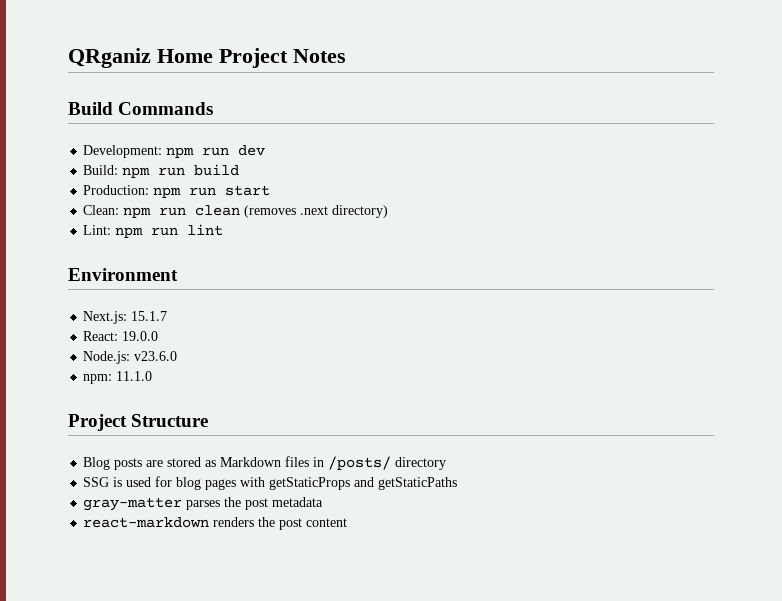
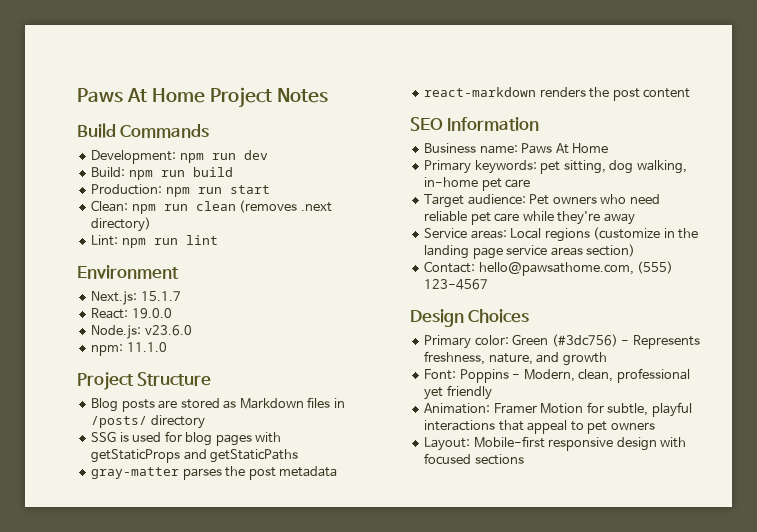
- QRganiz Home Project Notes
+ Paws At Home Project Notes
+ SEO Information
+ Business name: Paws At Home
+ Primary keywords: pet sitting, dog walking, in-home pet care
+ Target audience: Pet owners who need reliable pet care while they're away
+ Service areas: Local regions (customize in the landing page service areas section)
+ Contact: hello@pawsathome.com, (555) 123-4567
+ Design Choices
+ Primary color: Green (#3dc756) - Represents freshness, nature, and growth
+ Font: Poppins - Modern, clean, professional yet friendly
+ Animation: Framer Motion for subtle, playful interactions that appeal to pet owners
+ Layout: Mobile-first responsive design with focused sections

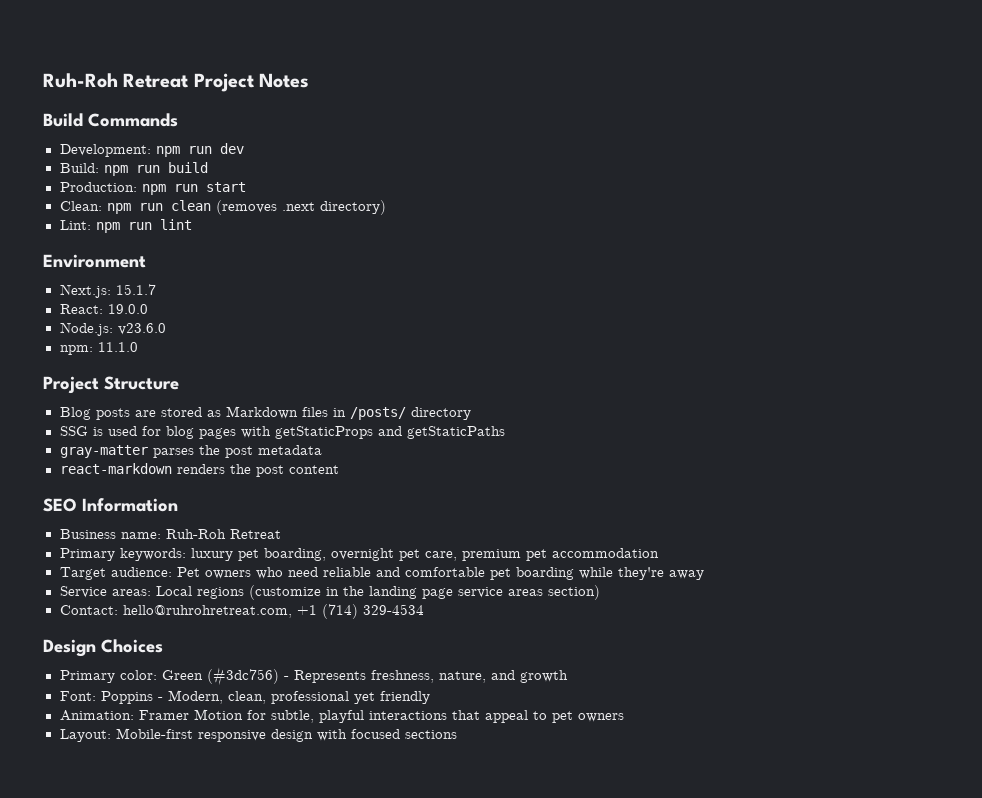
- Paws At Home Project Notes
+ Ruh-Roh Retreat Project Notes
- Business name: Paws At Home
+ Business name: Ruh-Roh Retreat
- Primary keywords: pet sitting, dog walking, in-home pet care
+ Primary keywords: luxury pet boarding, overnight pet care, premium pet accommodation
- Target audience: Pet owners who need reliable pet care while they're away
+ Target audience: Pet owners who need reliable and comfortable pet boarding while they're away
- Contact: hello@pawsathome.com, (555) 123-4567
+ Contact: hello@ruhrohretreat.com, +1 (714) 329-4534

